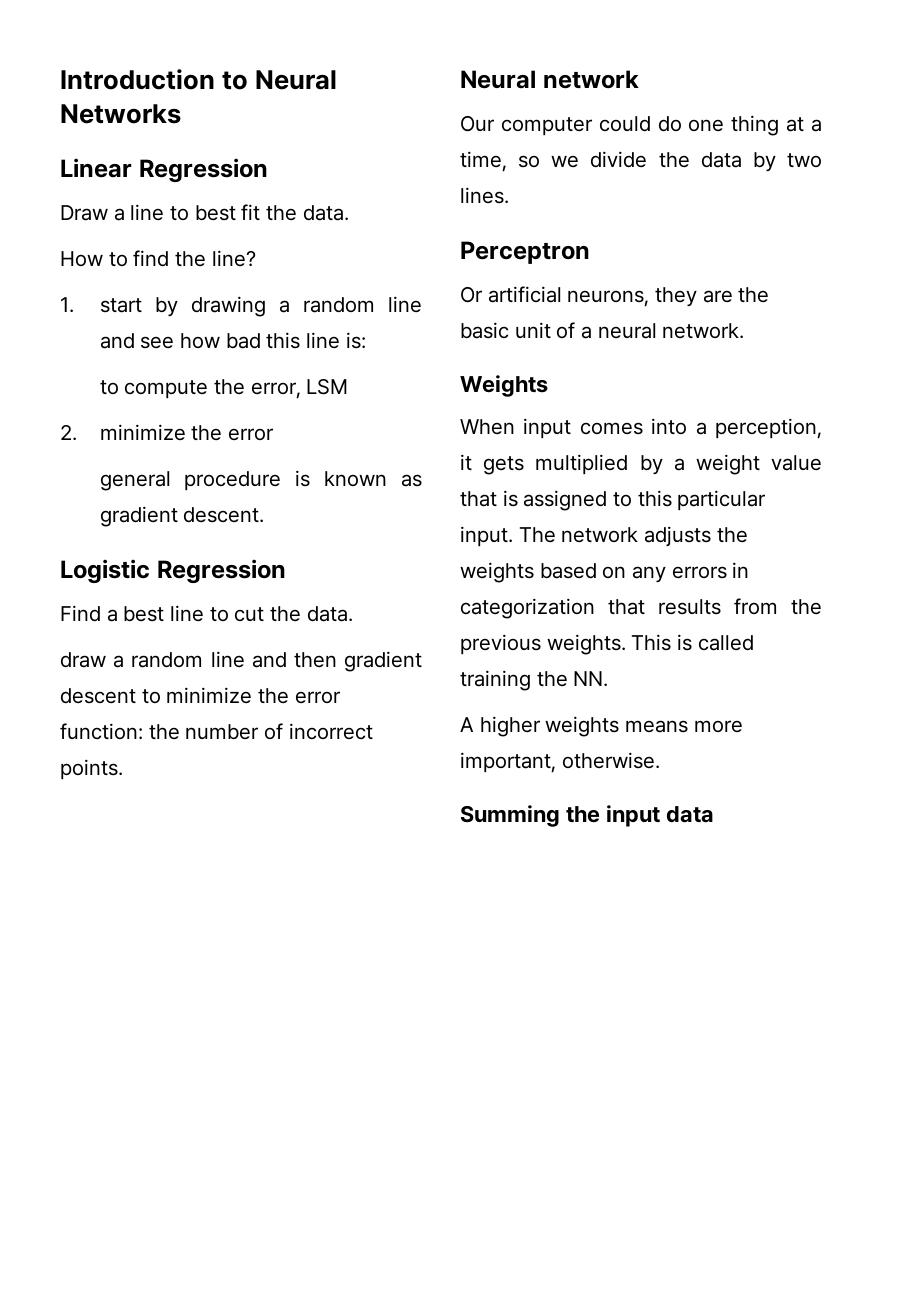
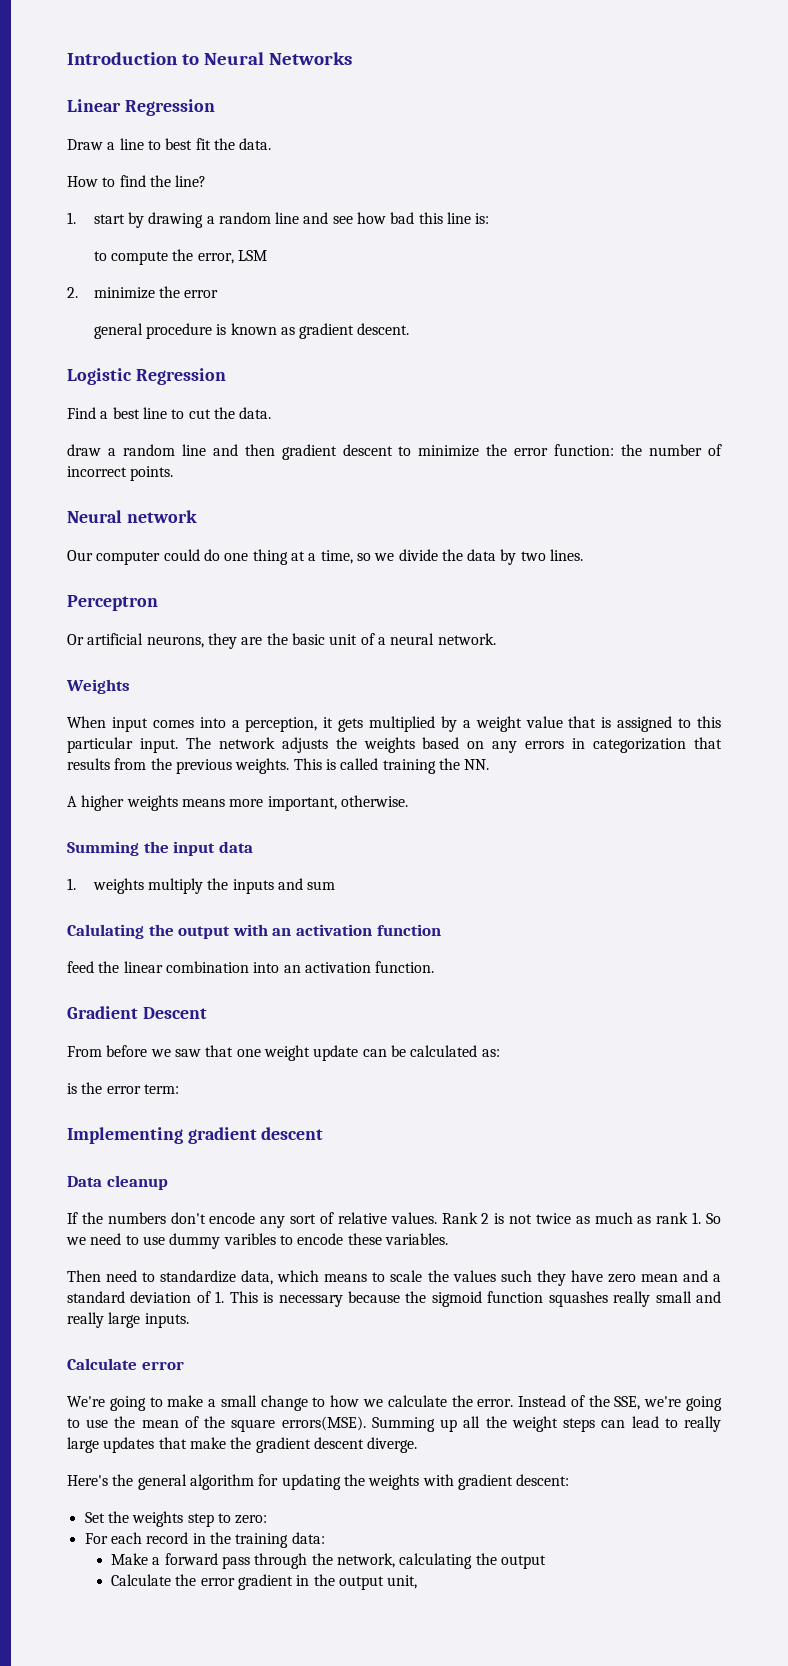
+ 1. weights multiply the inputs and sum
+ Calulating the output with an activation function
+ feed the linear combination into an activation function.
+ Gradient Descent
+ From before we saw that one weight update can be calculated as:
+ is the error term:
+ Implementing gradient descent
+ Data cleanup
+ If the numbers don't encode any sort of relative values. Rank 2 is not twice as much as rank 1. So we need to use dummy varibles to encode these variables.
+ Then need to standardize data, which means to scale the values such they have zero mean and a standard deviation of 1. This is necessary because the sigmoid function squashes really small and really large inputs.
+ Calculate error
+ We're going to make a small change to how we calculate the error. Instead of the SSE, we're going to use the mean of the square errors(MSE). Summing up all the weight steps can lead to really large updates that make the gradient descent diverge.
+ Here's the general algorithm for updating the weights with gradient descent:
+ Set the weights step to zero:
+ For each record in the training data:
+ Make a forward pass through the network, calculating the output
+ Calculate the error gradient in the output unit,

